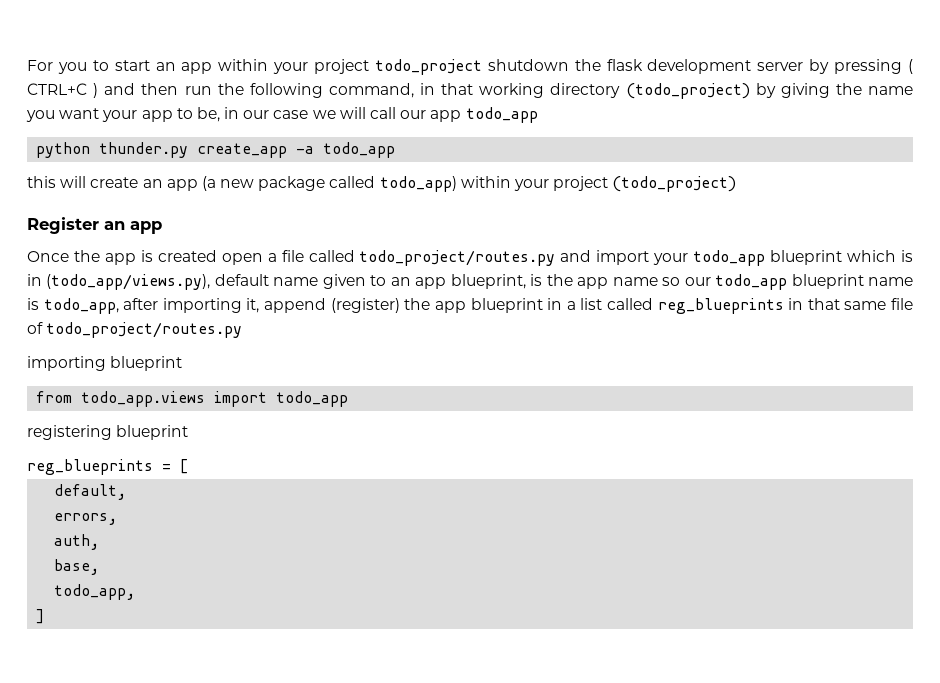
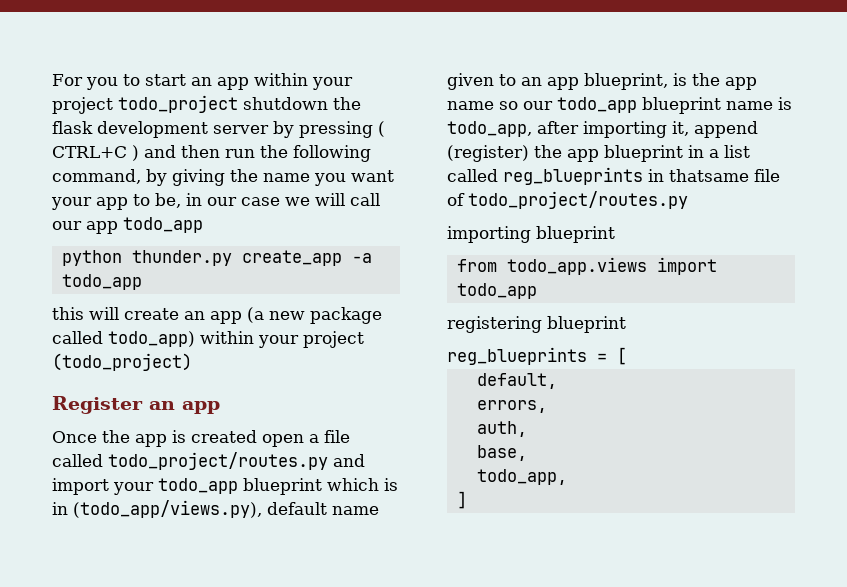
- For you to start an app within your project todo_project shutdown the flask development server by pressing ( CTRL+C ) and then run the following command, in that working directory (todo_project) by giving the name you want your app to be, in our case we will call our app todo_app
+ For you to start an app within your project todo_project shutdown the flask development server by pressing ( CTRL+C ) and then run the following command, by giving the name you want your app to be, in our case we will call our app todo_app
- Once the app is created open a file called todo_project/routes.py and import your todo_app blueprint which is in (todo_app/views.py), default name given to an app blueprint, is the app name so our todo_app blueprint name is todo_app, after importing it, append (register) the app blueprint in a list called reg_blueprints in that same file of todo_project/routes.py
+ Once the app is created open a file called todo_project/routes.py and import your todo_app blueprint which is in (todo_app/views.py), default name given to an app blueprint, is the app name so our todo_app blueprint name is todo_app, after importing it, append (register) the app blueprint in a list called reg_blueprints in thatsame file of todo_project/routes.py

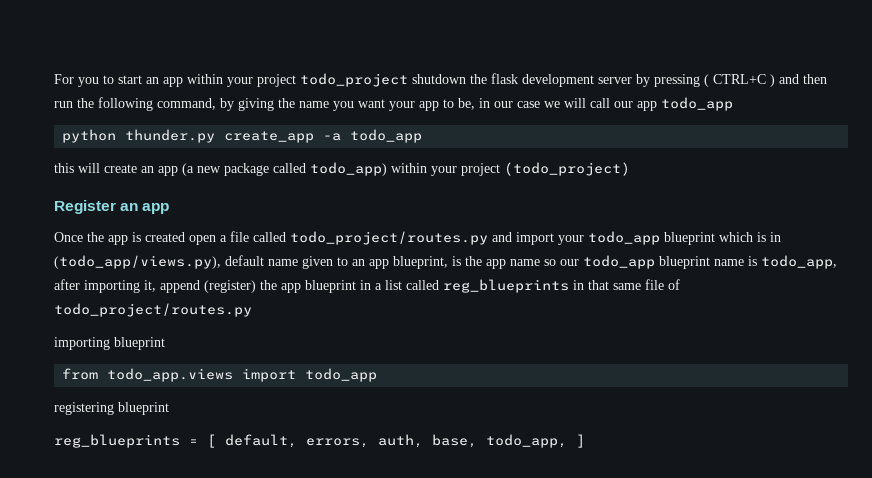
- Once the app is created open a file called todo_project/routes.py and import your todo_app blueprint which is in (todo_app/views.py), default name given to an app blueprint, is the app name so our todo_app blueprint name is todo_app, after importing it, append (register) the app blueprint in a list called reg_blueprints in thatsame file of todo_project/routes.py
+ Once the app is created open a file called todo_project/routes.py and import your todo_app blueprint which is in (todo_app/views.py), default name given to an app blueprint, is the app name so our todo_app blueprint name is todo_app, after importing it, append (register) the app blueprint in a list called reg_blueprints in that same file of todo_project/routes.py
- reg_blueprints = [
- default,
- errors,
- auth,
- base,
- todo_app,
- ]
+ reg_blueprints = [ default, errors, auth, base, todo_app, ]

